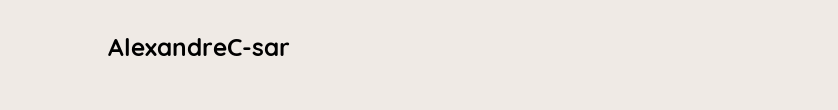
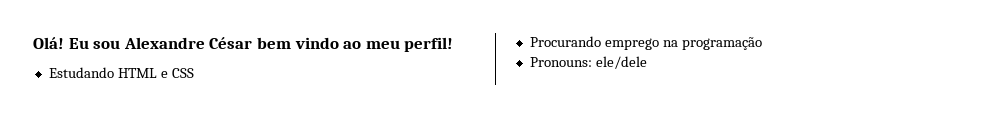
- AlexandreC-sar
+ Olá! Eu sou Alexandre César bem vindo ao meu perfil!
+ Estudando HTML e CSS
+ Procurando emprego na programação
+ Pronouns: ele/dele

